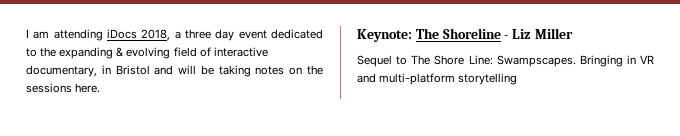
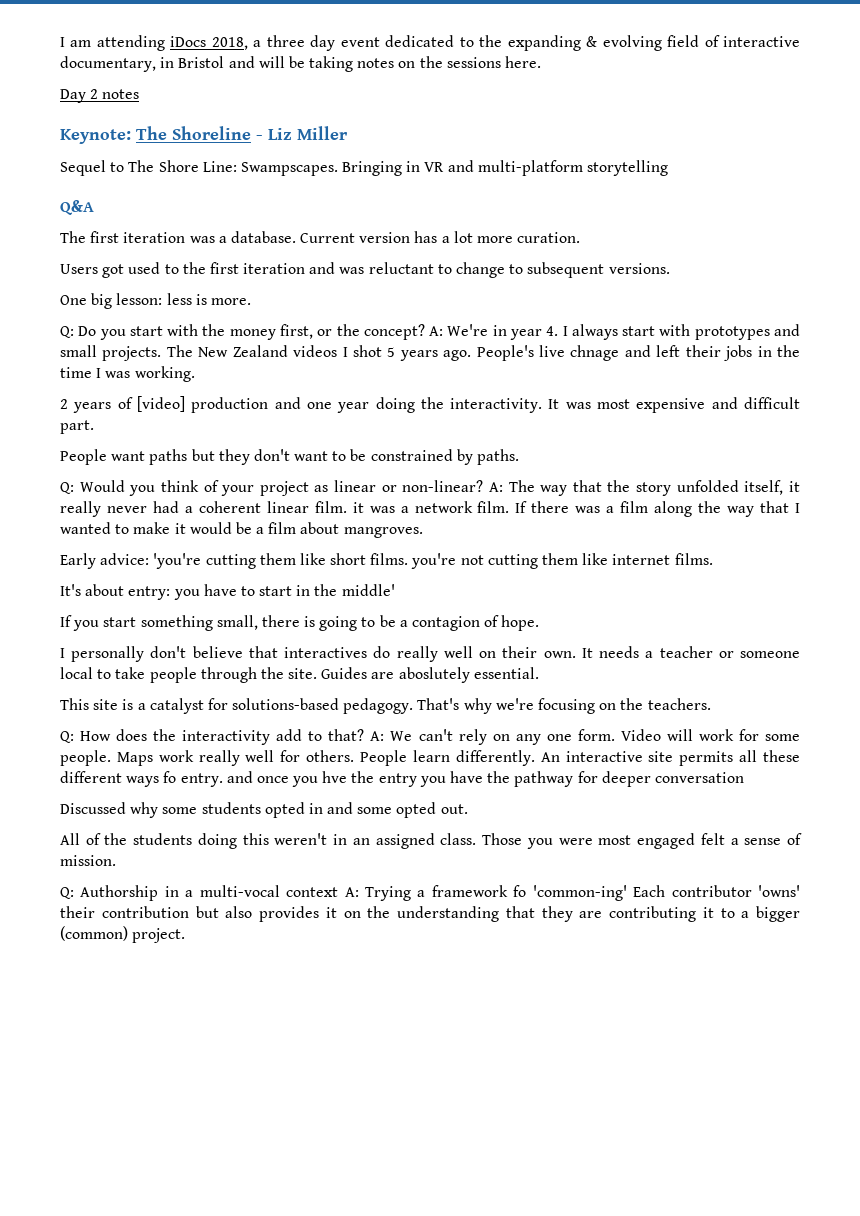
+ Day 2 notes
+ Q&A
+ The first iteration was a database. Current version has a lot more curation.
+ Users got used to the first iteration and was reluctant to change to subsequent versions.
+ One big lesson: less is more.
+ Q: Do you start with the money first, or the concept? A: We're in year 4. I always start with prototypes and small projects. The New Zealand videos I shot 5 years ago. People's live chnage and left their jobs in the time I was working.
+ 2 years of [video] production and one year doing the interactivity. It was most expensive and difficult part.
+ People want paths but they don't want to be constrained by paths.
+ Q: Would you think of your project as linear or non-linear? A: The way that the story unfolded itself, it really never had a coherent linear film. it was a network film. If there was a film along the way that I wanted to make it would be a film about mangroves.
+ Early advice: 'you're cutting them like short films. you're not cutting them like internet films.
+ It's about entry: you have to start in the middle'
+ If you start something small, there is going to be a contagion of hope.
+ I personally don't believe that interactives do really well on their own. It needs a teacher or someone local to take people through the site. Guides are aboslutely essential.
+ This site is a catalyst for solutions-based pedagogy. That's why we're focusing on the teachers.
+ Q: How does the interactivity add to that? A: We can't rely on any one form. Video will work for some people. Maps work really well for others. People learn differently. An interactive site permits all these different ways fo entry. and once you hve the entry you have the pathway for deeper conversation
+ Discussed why some students opted in and some opted out.
+ All of the students doing this weren't in an assigned class. Those you were most engaged felt a sense of mission.
+ Q: Authorship in a multi-vocal context A: Trying a framework fo 'common-ing' Each contributor 'owns' their contribution but also provides it on the understanding that they are contributing it to a bigger (common) project.

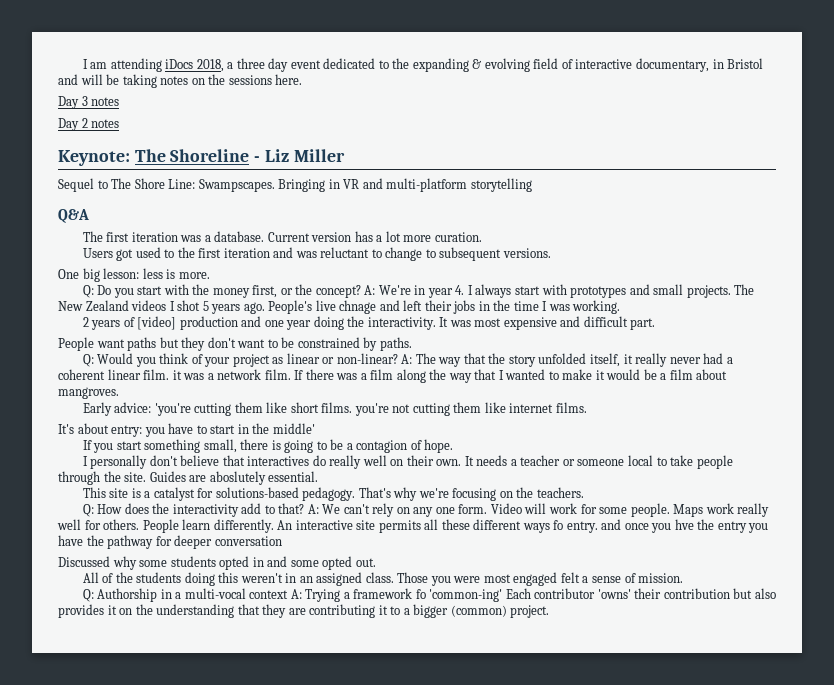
+ Day 3 notes

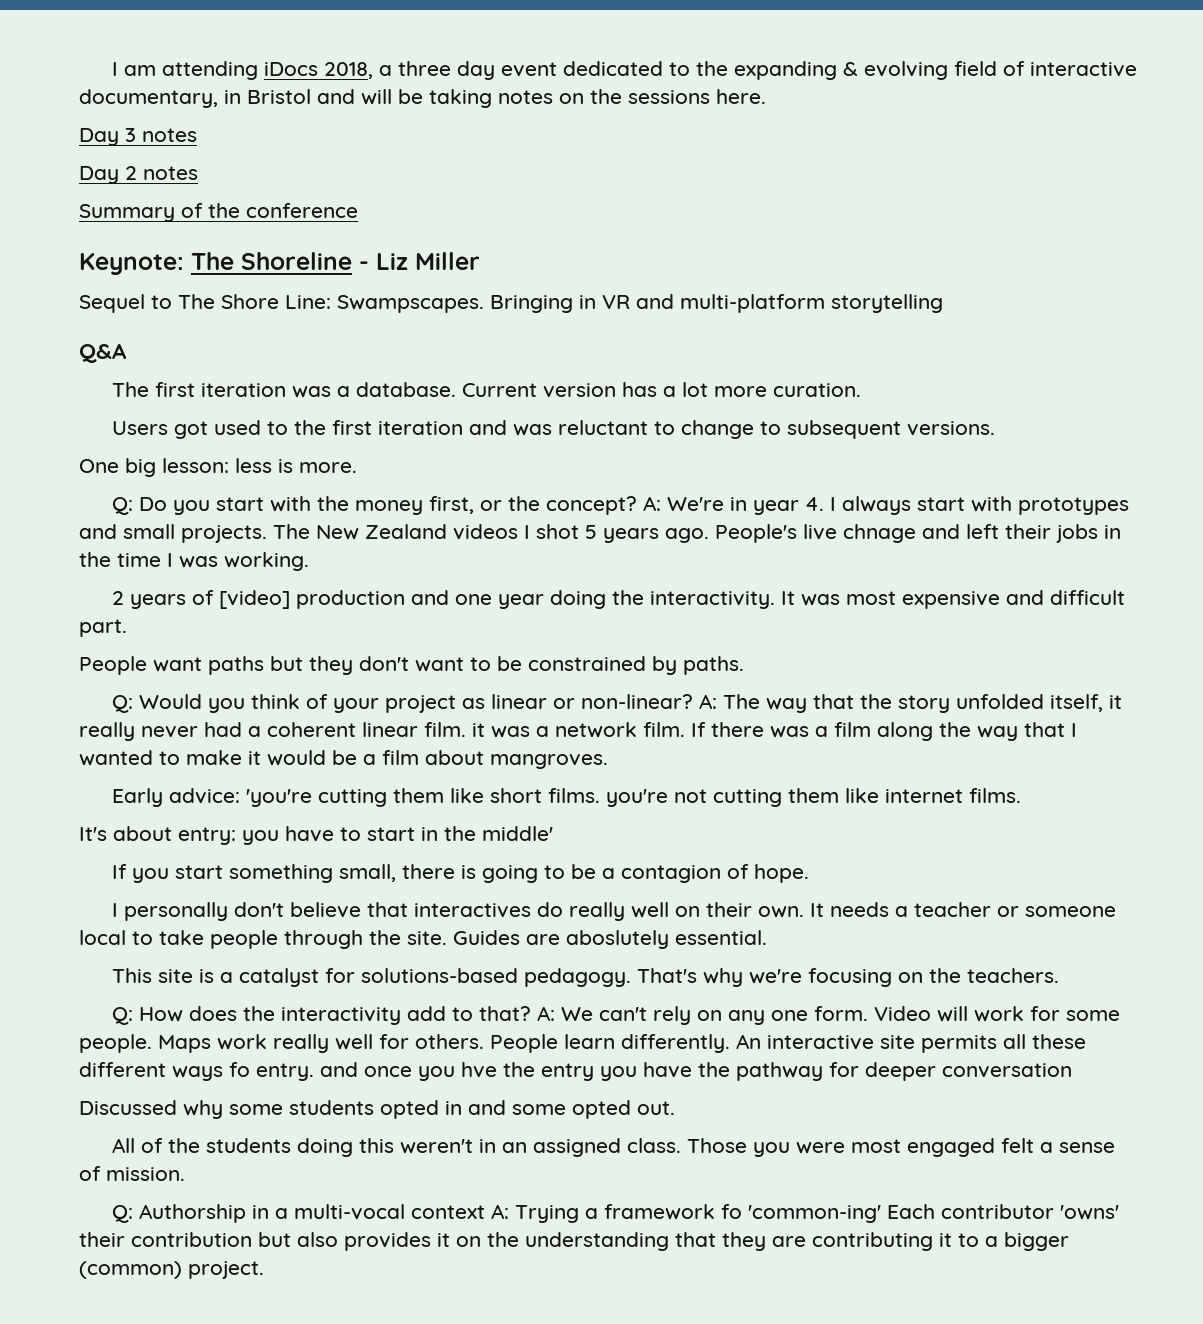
+ Summary of the conference

